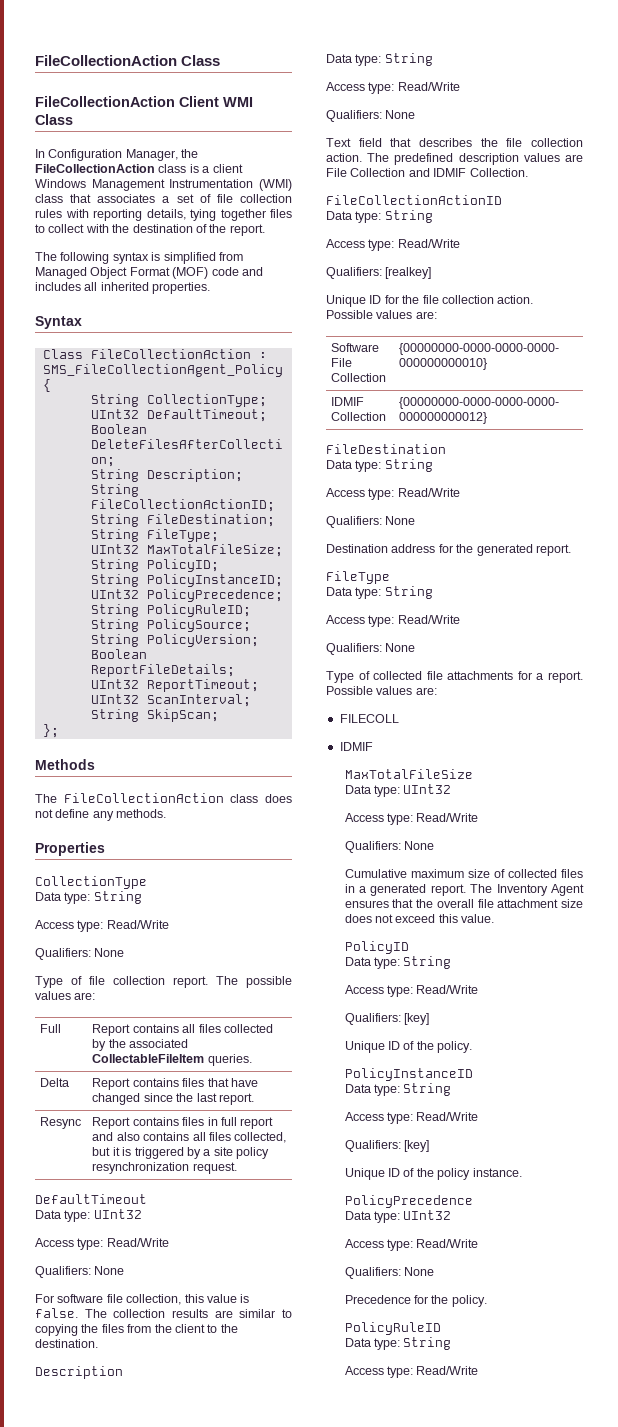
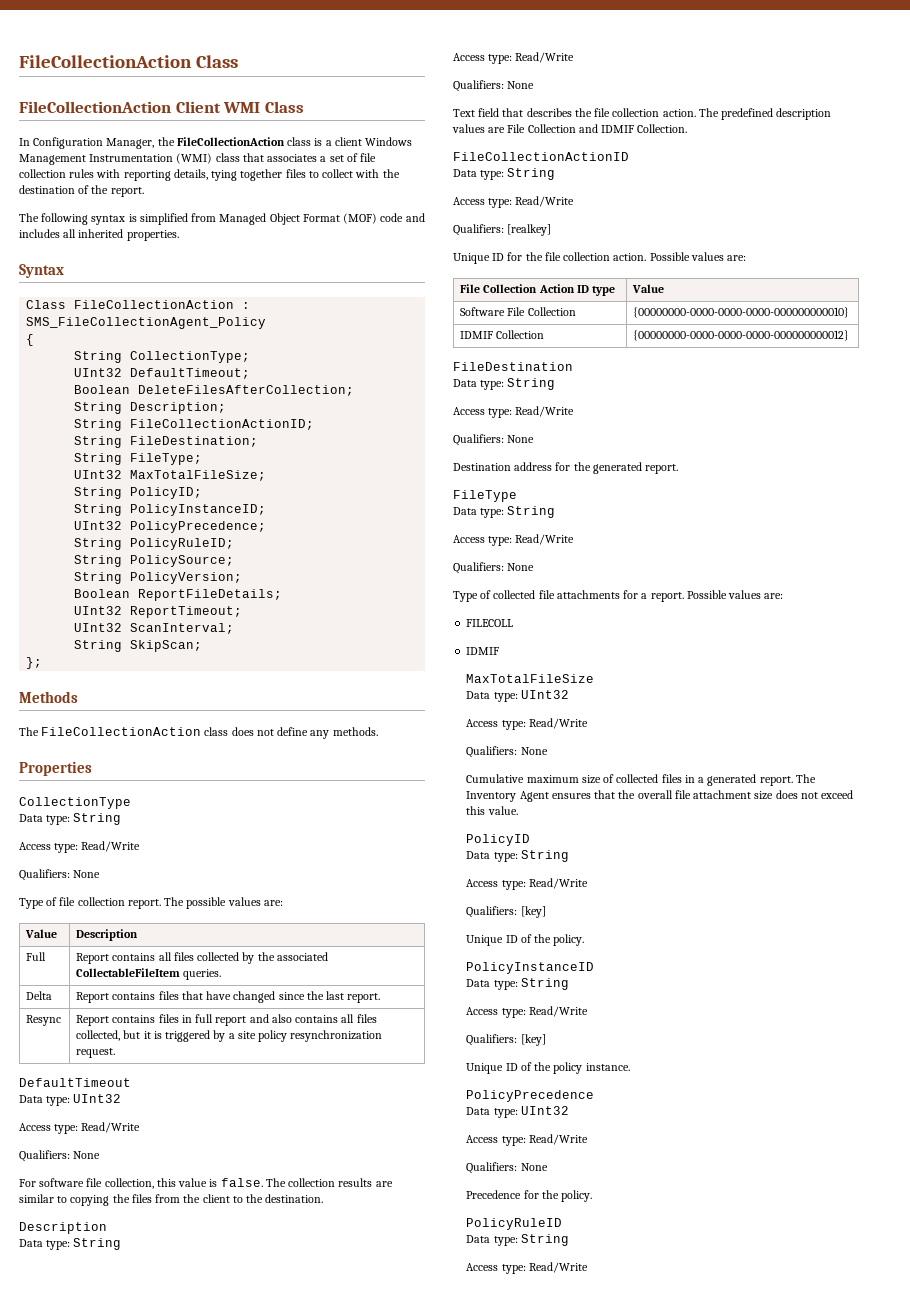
+ Value | Description
+ File Collection Action ID type | Value

